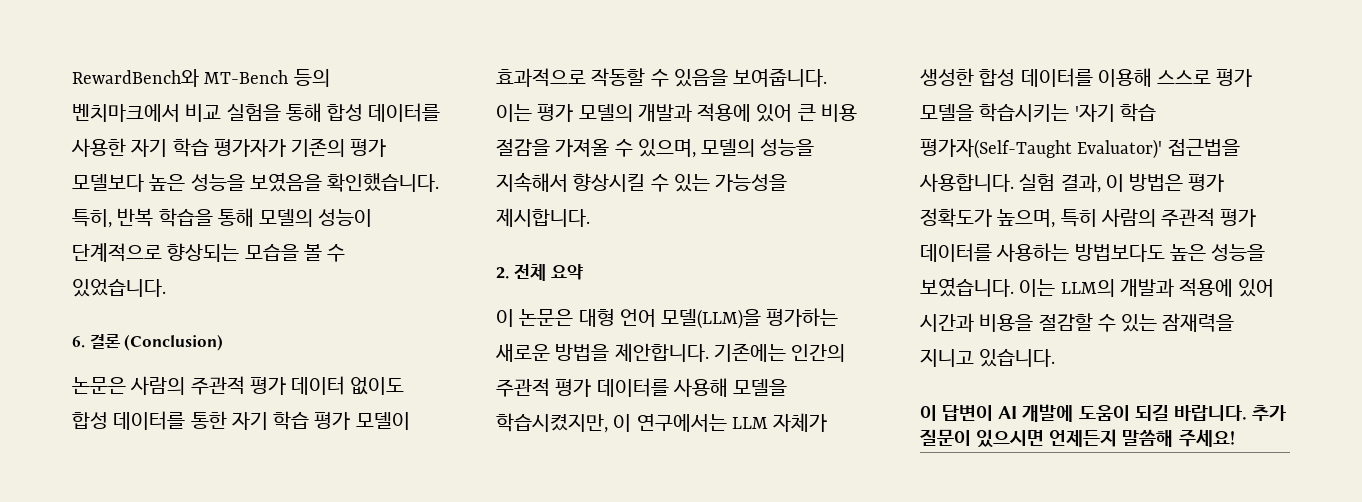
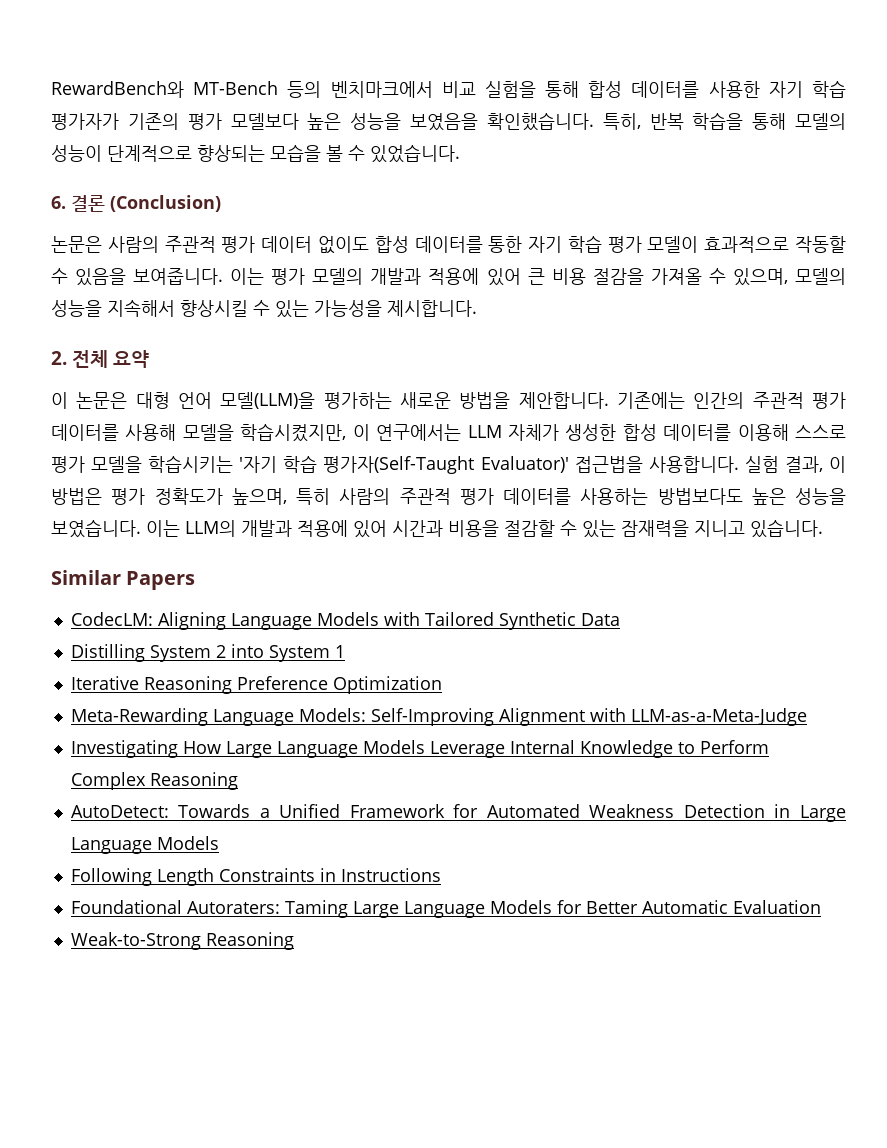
- 이 답변이 AI 개발에 도움이 되길 바랍니다. 추가 질문이 있으시면 언제든지 말씀해 주세요!
+ Similar Papers
+ CodecLM: Aligning Language Models with Tailored Synthetic Data
+ Distilling System 2 into System 1
+ Iterative Reasoning Preference Optimization
+ Meta-Rewarding Language Models: Self-Improving Alignment with LLM-as-a-Meta-Judge
+ Investigating How Large Language Models Leverage Internal Knowledge to Perform Complex Reasoning
+ AutoDetect: Towards a Unified Framework for Automated Weakness Detection in Large Language Models
+ Following Length Constraints in Instructions
+ Foundational Autoraters: Taming Large Language Models for Better Automatic Evaluation
+ Weak-to-Strong Reasoning

